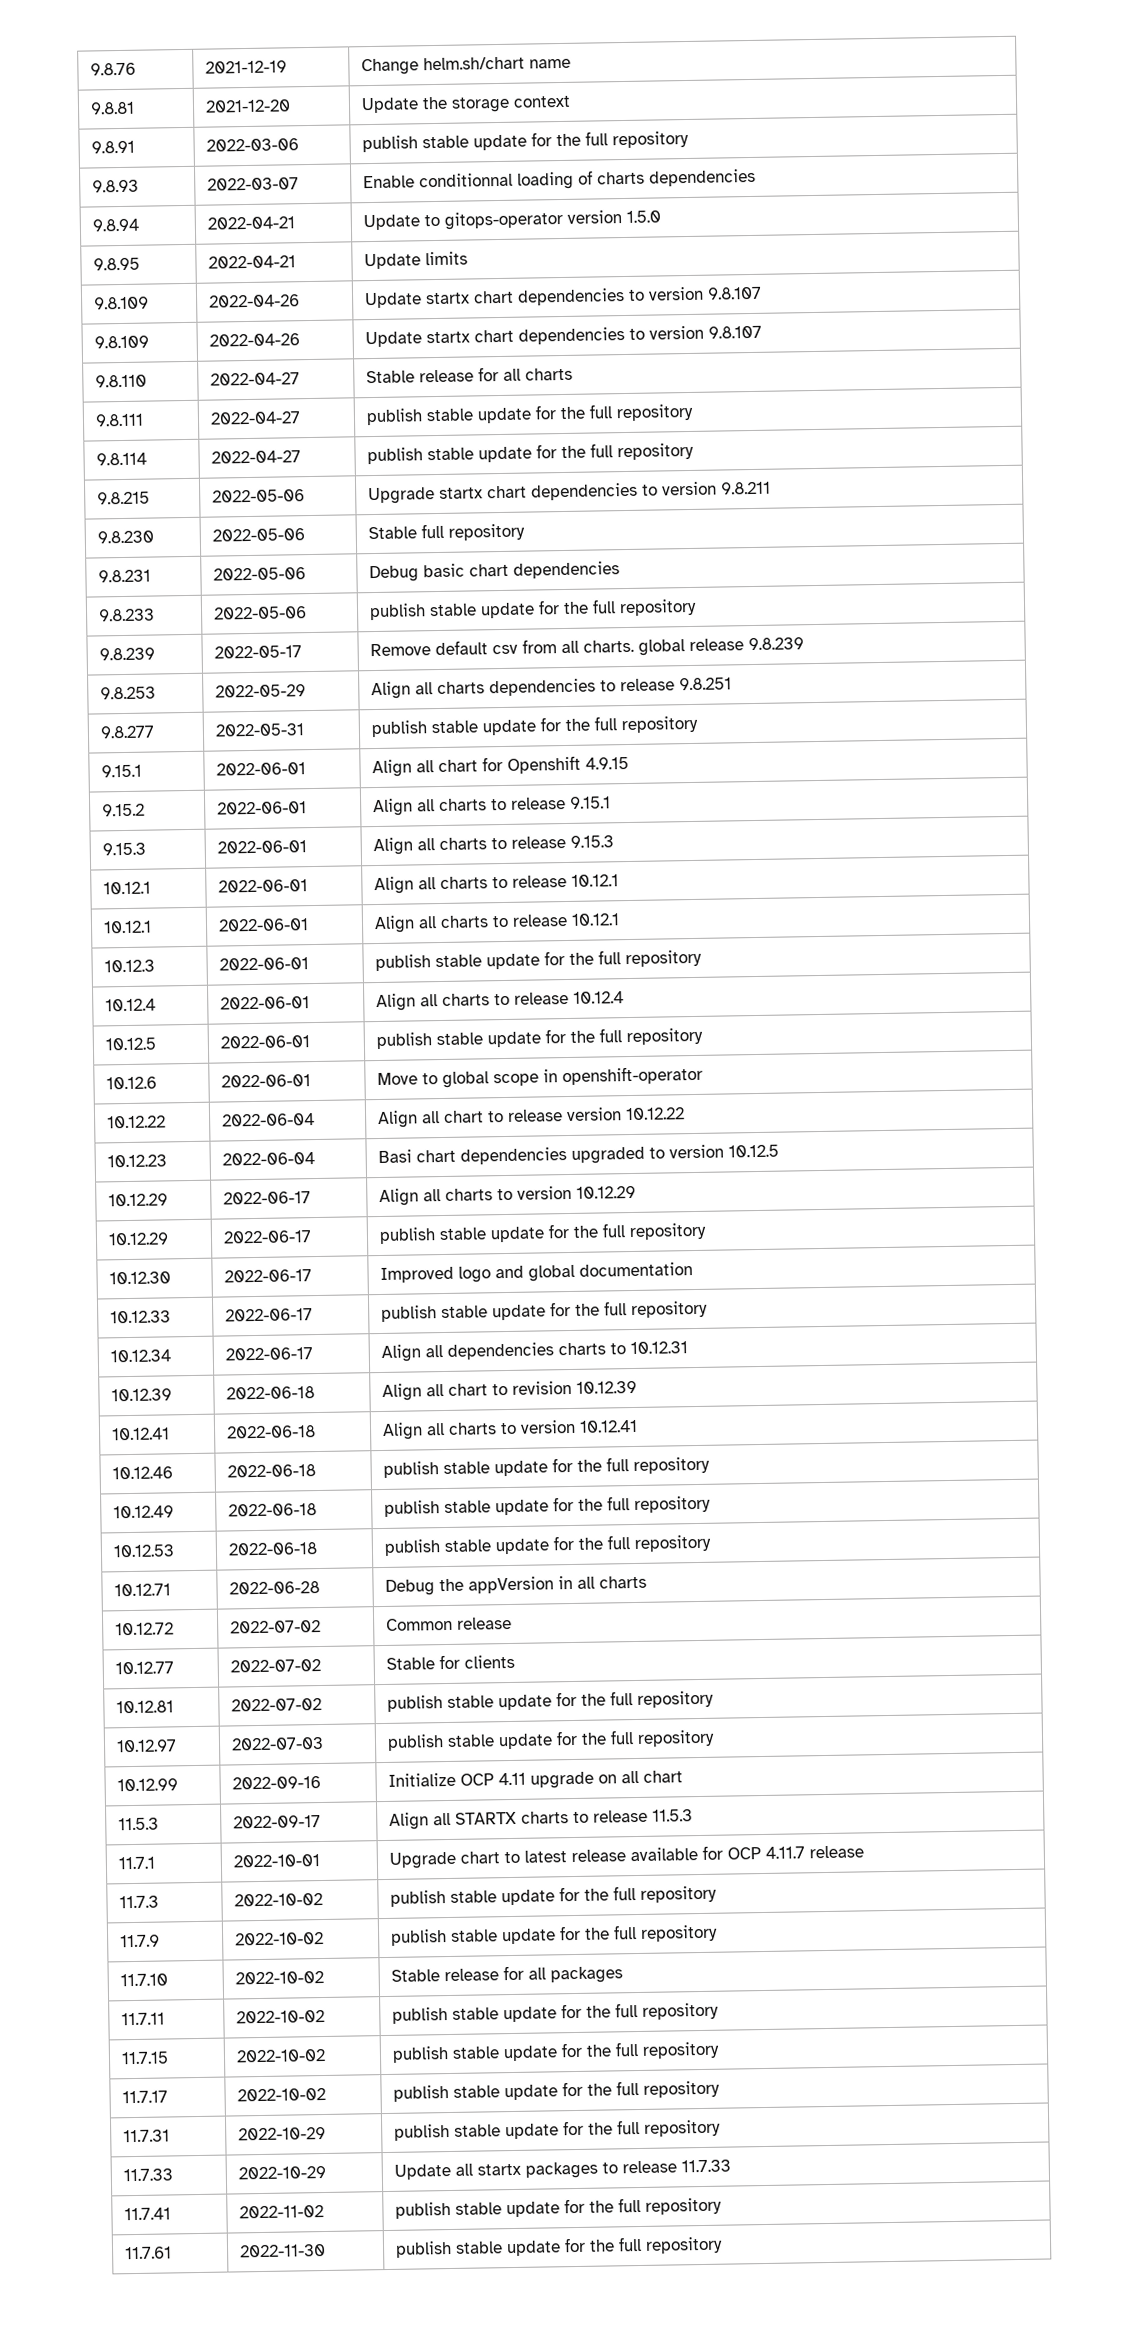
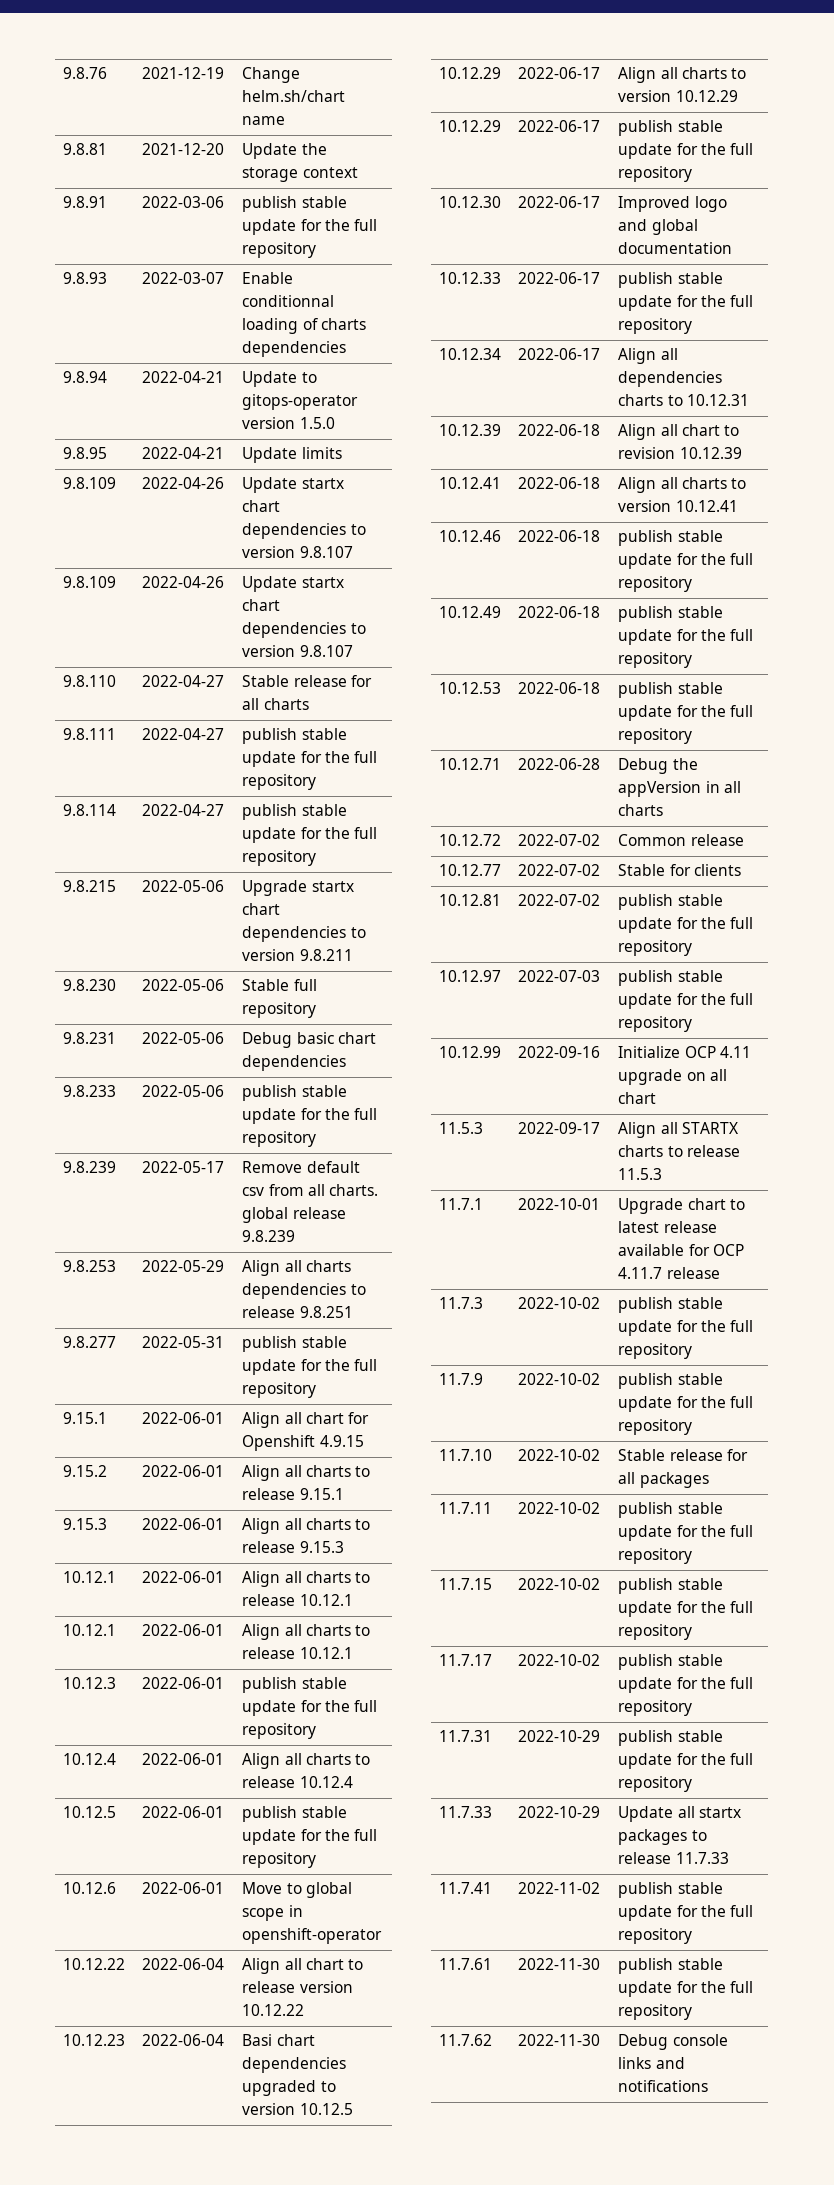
+ 11.7.62 | 2022-11-30 | Debug console links and notifications

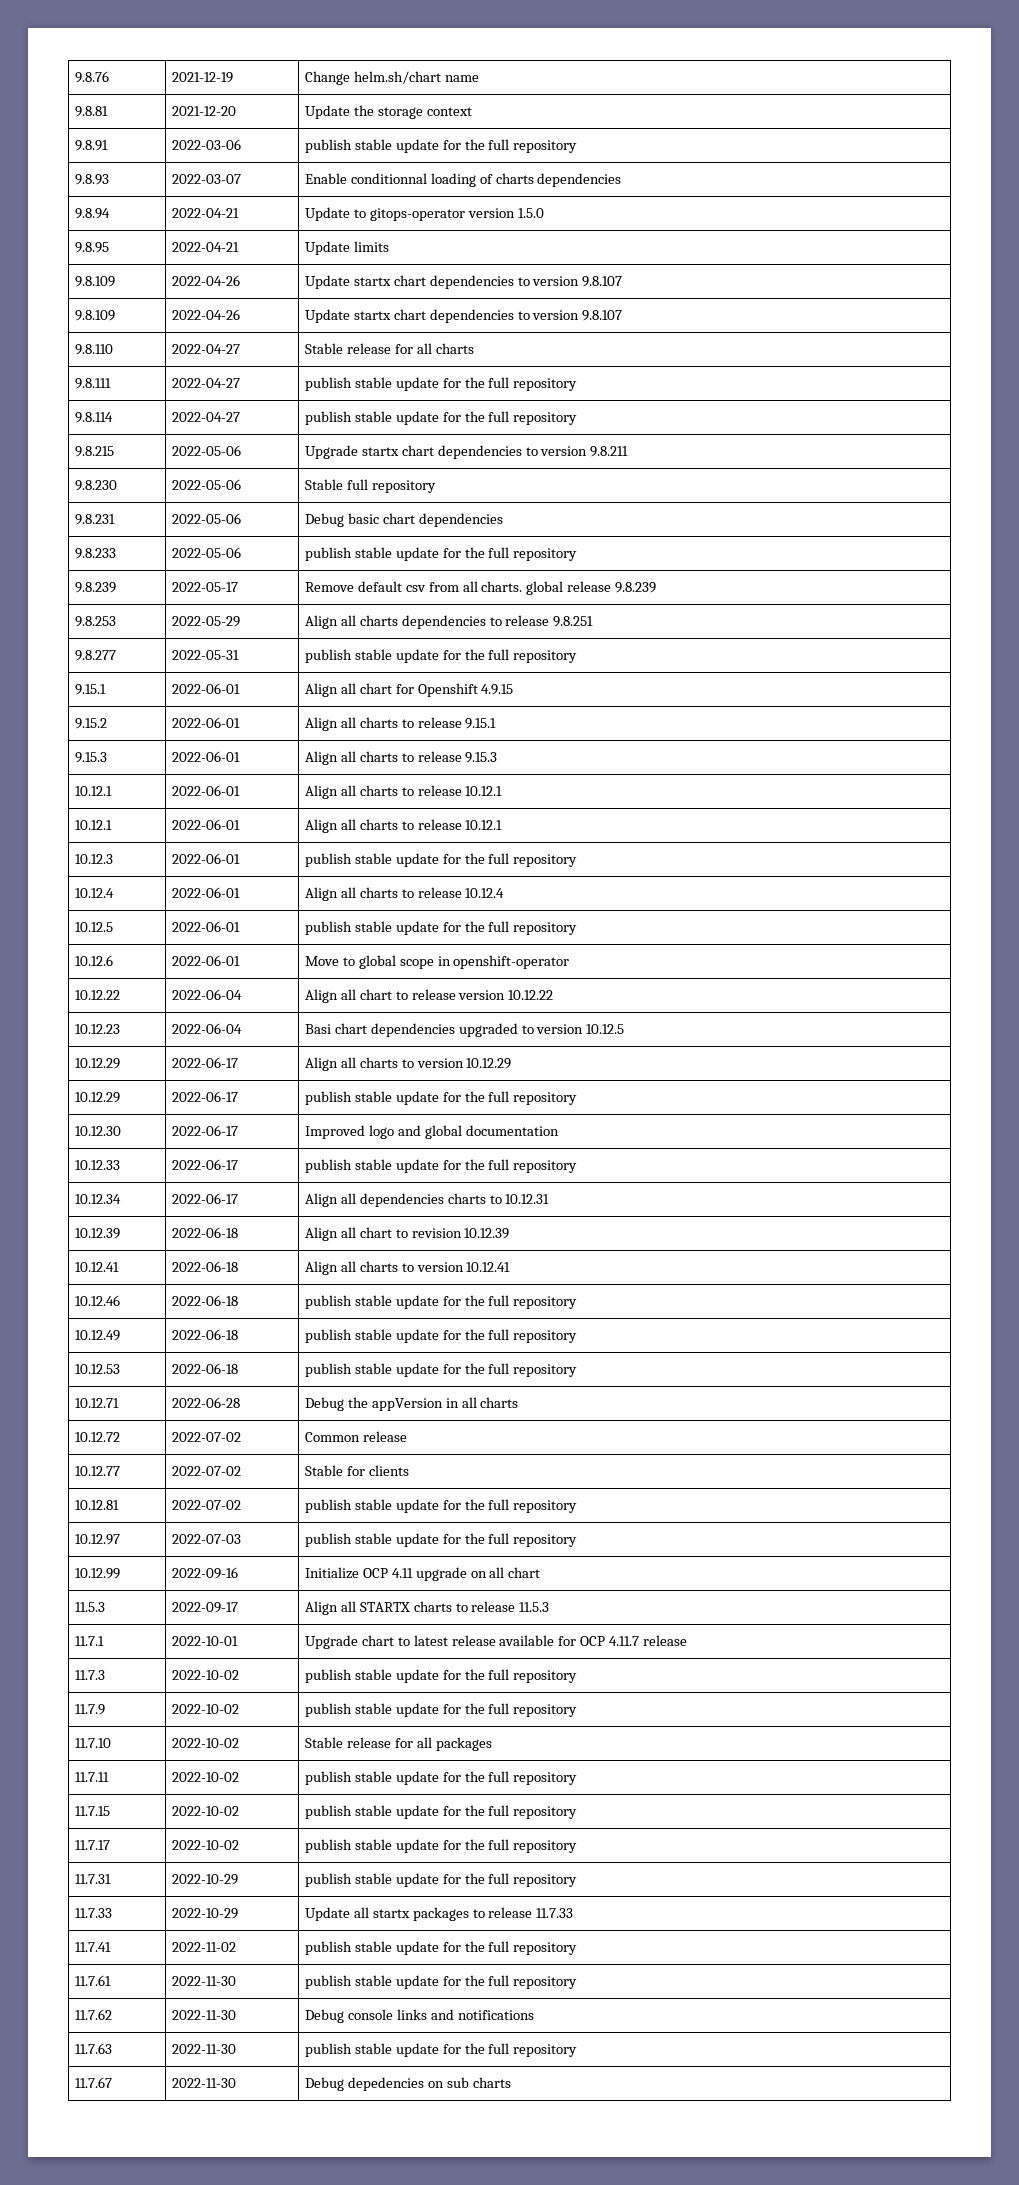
+ 11.7.63 | 2022-11-30 | publish stable update for the full repository
+ 11.7.67 | 2022-11-30 | Debug depedencies on sub charts

